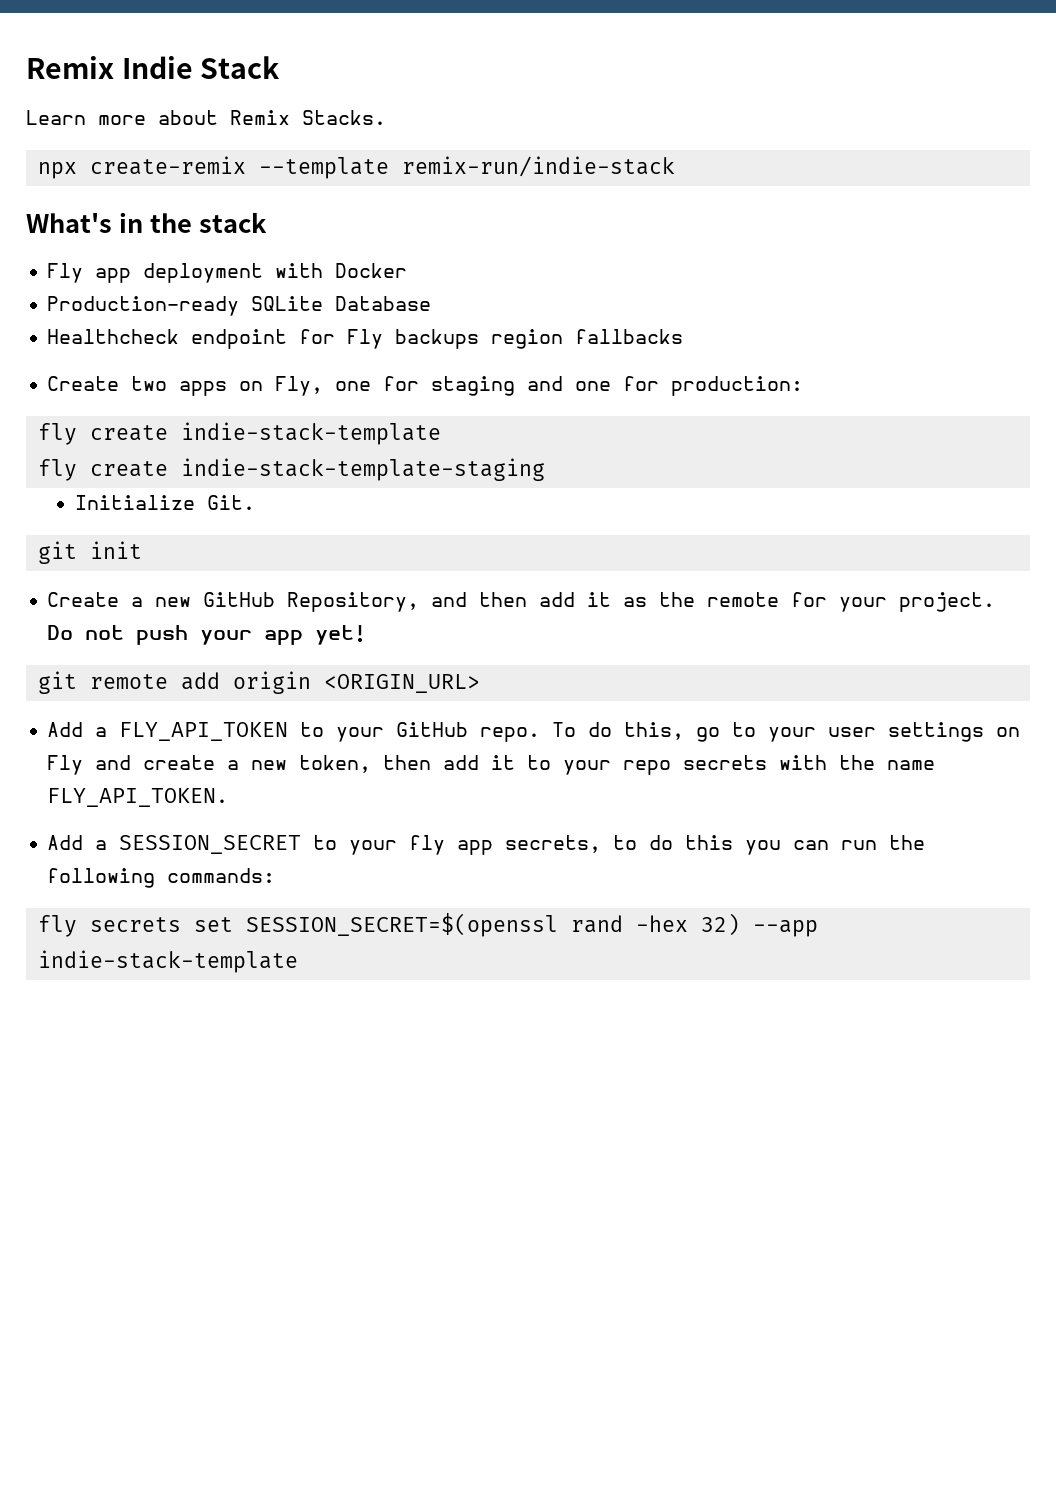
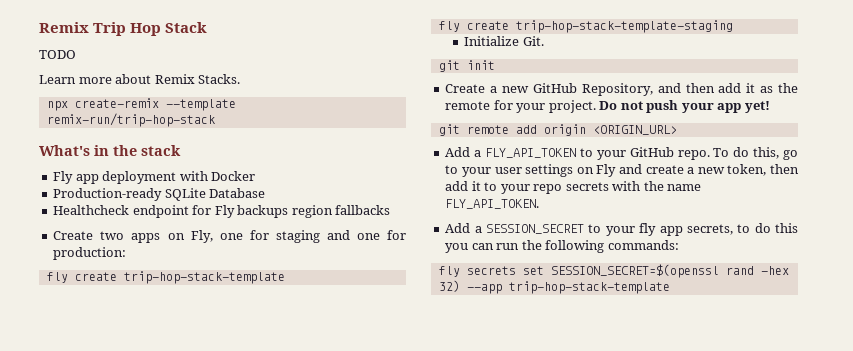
- Remix Indie Stack
+ Remix Trip Hop Stack
+ TODO
- npx create-remix --template remix-run/indie-stack
+ npx create-remix --template remix-run/trip-hop-stack
- fly create indie-stack-template
- fly create indie-stack-template-staging
+ fly create trip-hop-stack-template
+ fly create trip-hop-stack-template-staging
- fly secrets set SESSION_SECRET=$(openssl rand -hex 32) --app indie-stack-template
+ fly secrets set SESSION_SECRET=$(openssl rand -hex 32) --app trip-hop-stack-template

